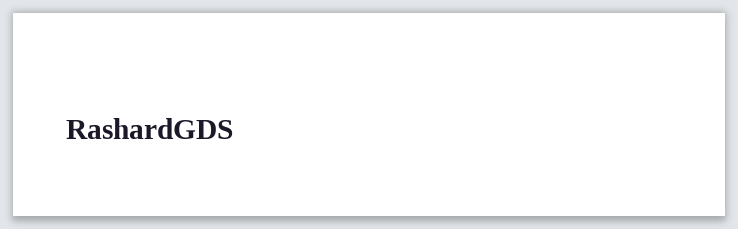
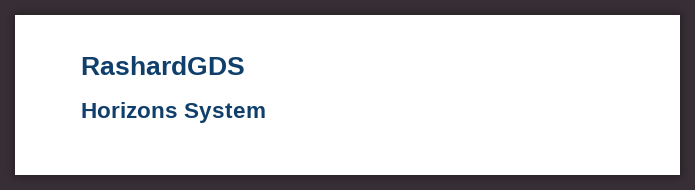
+ Horizons System

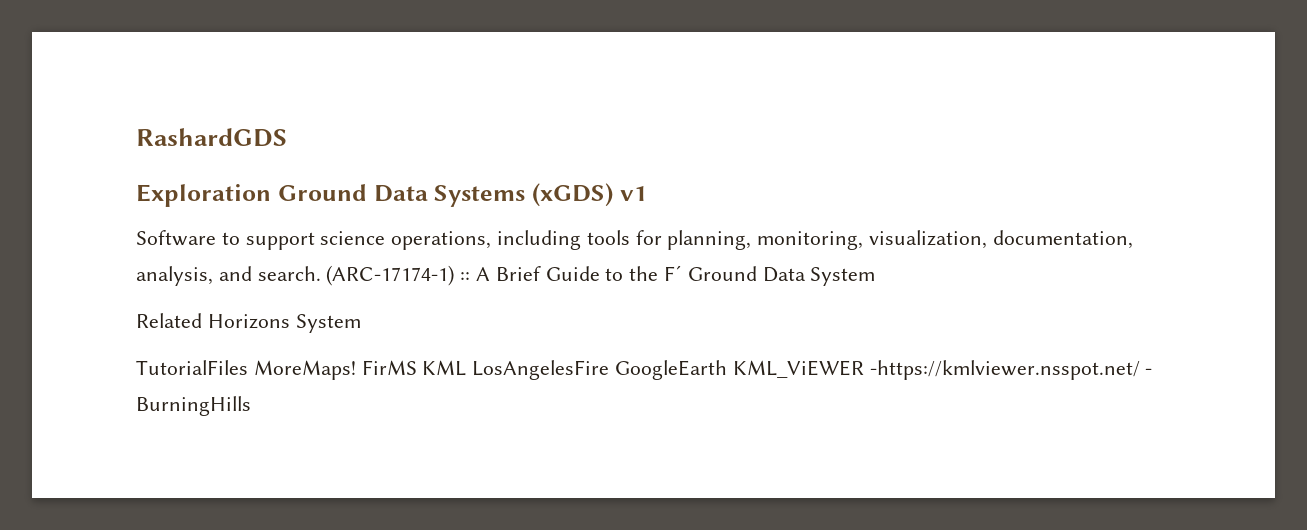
- Horizons System
+ Exploration Ground Data Systems (xGDS) v1
+ Software to support science operations, including tools for planning, monitoring, visualization, documentation, analysis, and search. (ARC-17174-1) :: A Brief Guide to the F´ Ground Data System
+ Related Horizons System
+ TutorialFiles MoreMaps! FirMS KML LosAngelesFire GoogleEarth KML_ViEWER -https://kmlviewer.nsspot.net/ - BurningHills

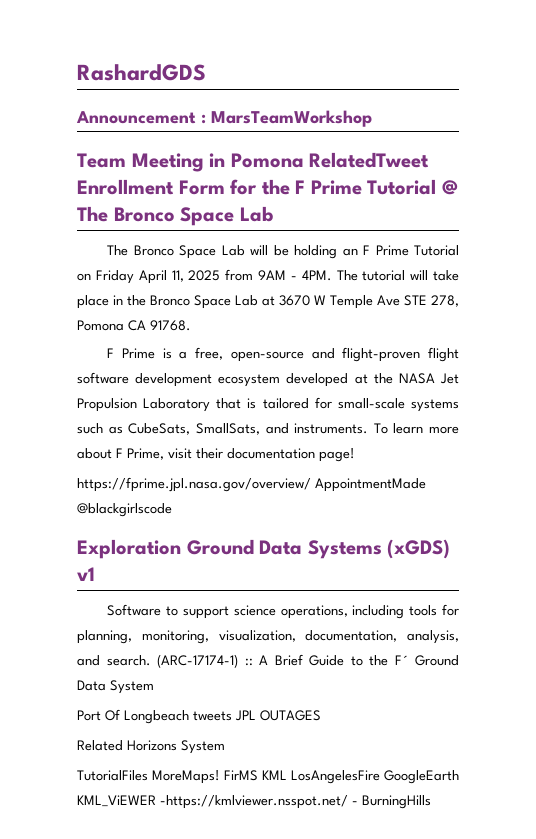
+ Announcement : MarsTeamWorkshop
+ Team Meeting in Pomona RelatedTweet Enrollment Form for the F Prime Tutorial @ The Bronco Space Lab
+ The Bronco Space Lab will be holding an F Prime Tutorial on Friday April 11, 2025 from 9AM - 4PM. The tutorial will take place in the Bronco Space Lab at 3670 W Temple Ave STE 278, Pomona CA 91768.
+ F Prime is a free, open-source and flight-proven flight software development ecosystem developed at the NASA Jet Propulsion Laboratory that is tailored for small-scale systems such as CubeSats, SmallSats, and instruments. To learn more about F Prime, visit their documentation page!
+ https://fprime.jpl.nasa.gov/overview/ AppointmentMade @blackgirlscode
+ Port Of Longbeach tweets JPL OUTAGES

